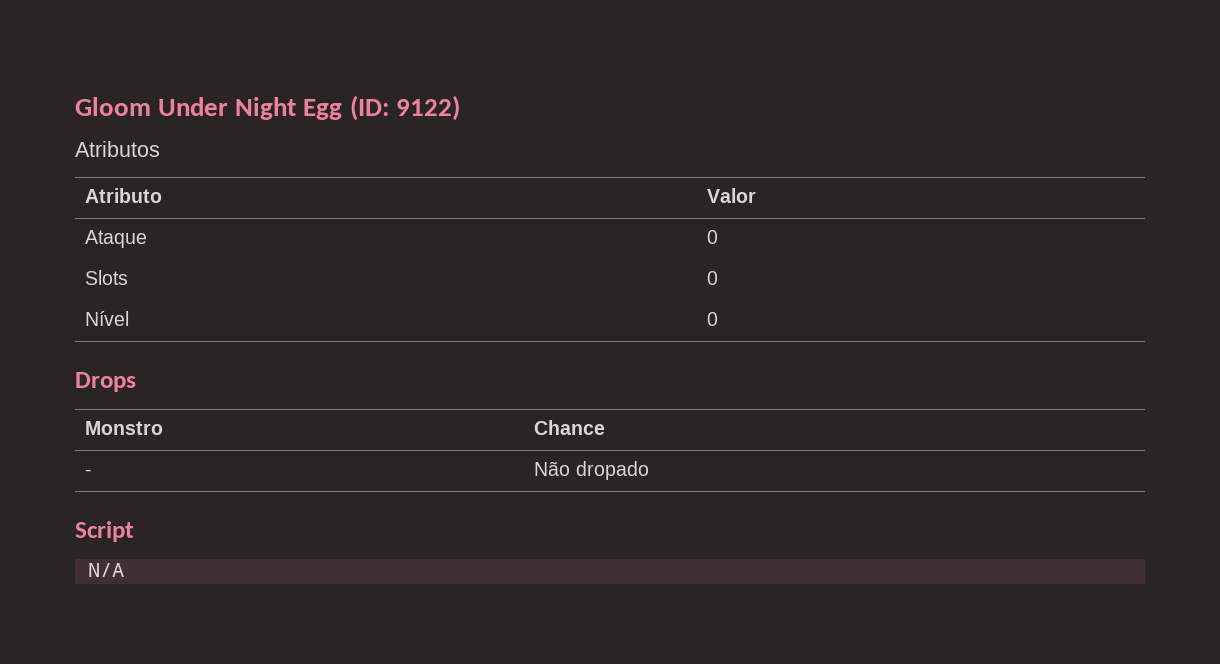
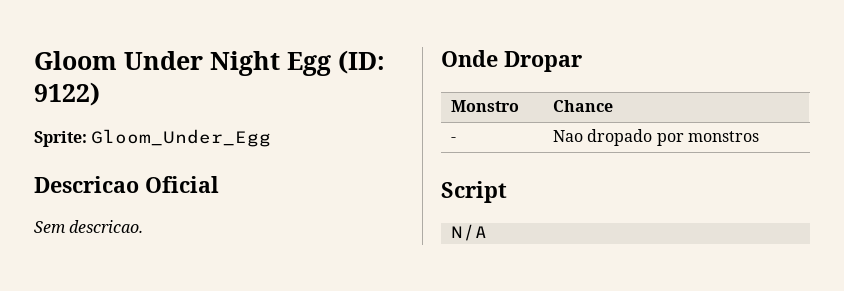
- Atributos
- Atributo | Valor
- Ataque | 0
- Slots | 0
- Nível | 0
- Drops
+ Sprite: Gloom_Under_Egg
+ Descricao Oficial
+ Sem descricao.
+ Onde Dropar
- - | Não dropado
+ - | Nao dropado por monstros

